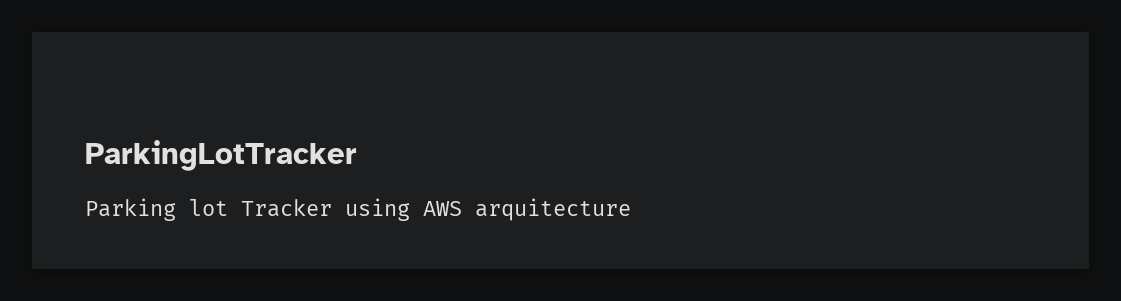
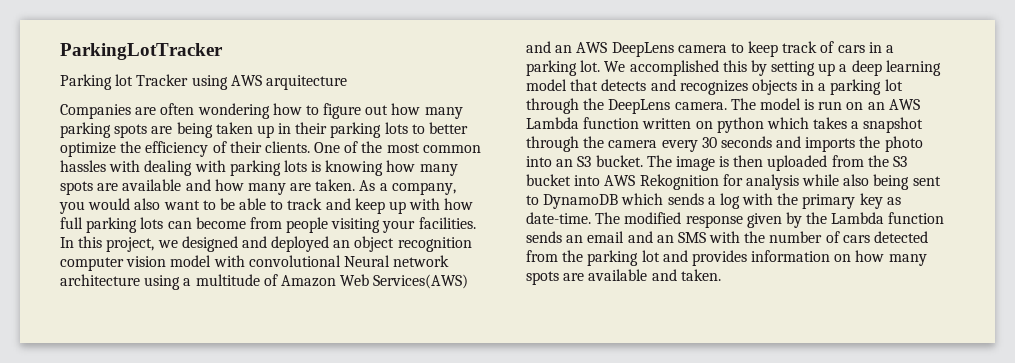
+ Companies are often wondering how to figure out how many parking spots are being taken up in their parking lots to better optimize the efficiency of their clients. One of the most common hassles with dealing with parking lots is knowing how many spots are available and how many are taken. As a company, you would also want to be able to track and keep up with how full parking lots can become from people visiting your facilities. In this project, we designed and deployed an object recognition computer vision model with convolutional Neural network architecture using a multitude of Amazon Web Services(AWS) and an AWS DeepLens camera to keep track of cars in a parking lot. We accomplished this by setting up a deep learning model that detects and recognizes objects in a parking lot through the DeepLens camera. The model is run on an AWS Lambda function written on python which takes a snapshot through the camera every 30 seconds and imports the photo into an S3 bucket. The image is then uploaded from the S3 bucket into AWS Rekognition for analysis while also being sent to DynamoDB which sends a log with the primary key as date-time. The modified response given by the Lambda function sends an email and an SMS with the number of cars detected from the parking lot and provides information on how many spots are available and taken.

